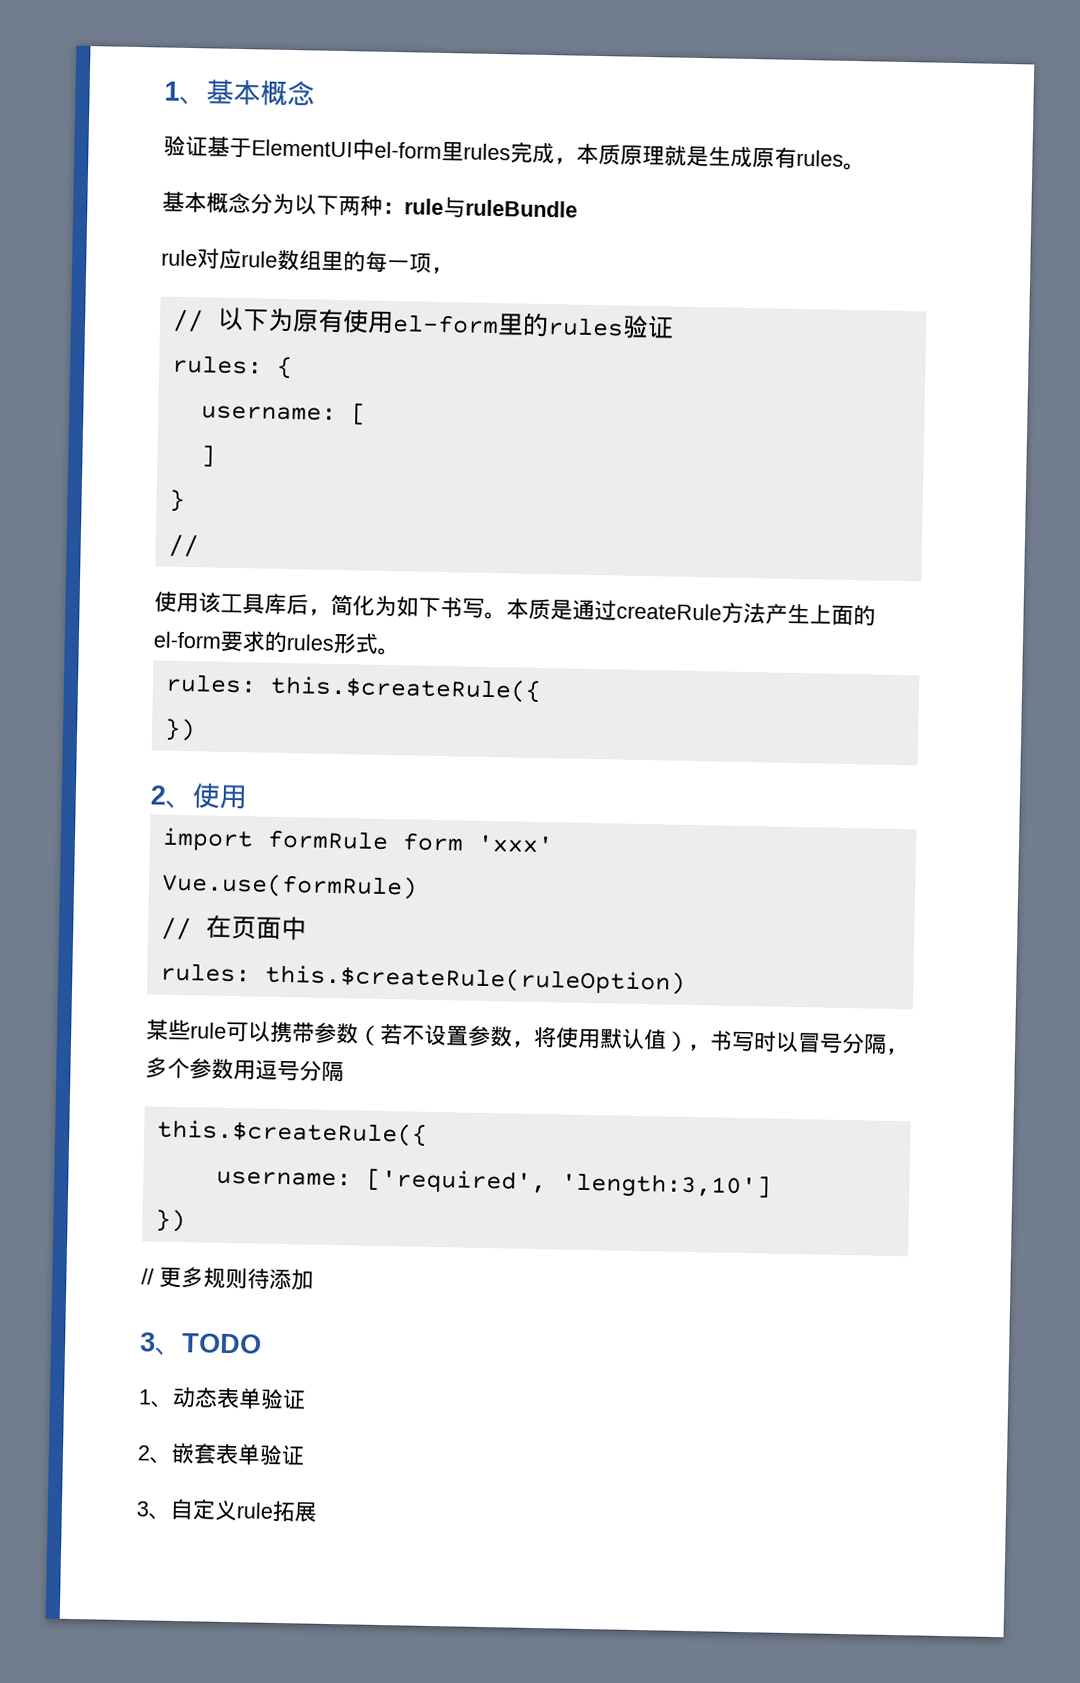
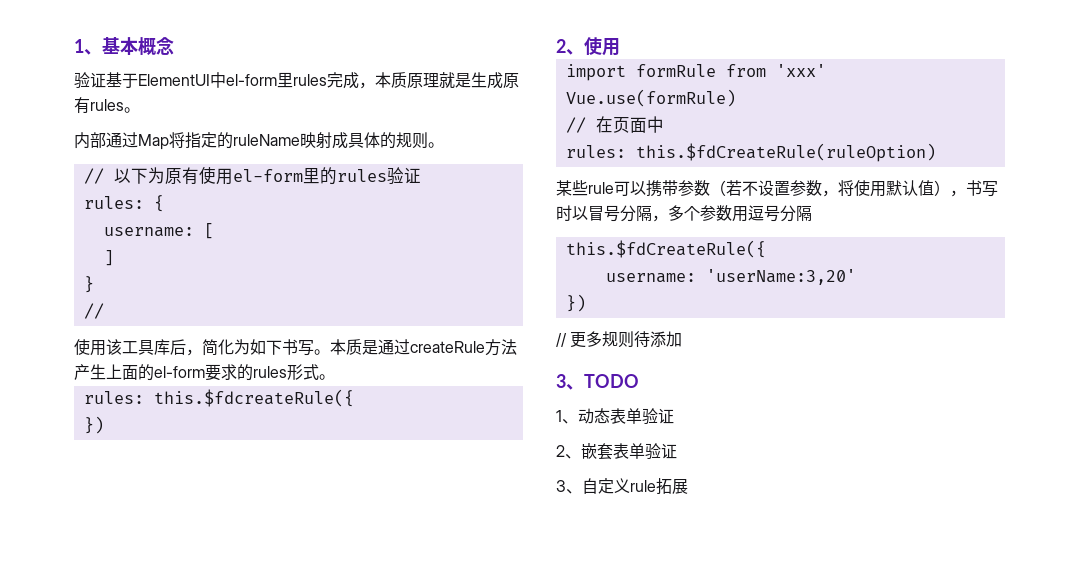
- 基本概念分为以下两种：rule与ruleBundle
- rule对应rule数组里的每一项，
+ 内部通过Map将指定的ruleName映射成具体的规则。
- rules: this.$createRule({
+ rules: this.$fdcreateRule({
- import formRule form 'xxx'
+ import formRule from 'xxx'
- rules: this.$createRule(ruleOption)
+ rules: this.$fdCreateRule(ruleOption)
  某些rule可以携带参数（若不设置参数，将使用默认值），书写时以冒号分隔，多个参数用逗号分隔
- this.$createRule({
- username: ['required', 'length:3,10']
+ this.$fdCreateRule({
+ username: 'userName:3,20'

